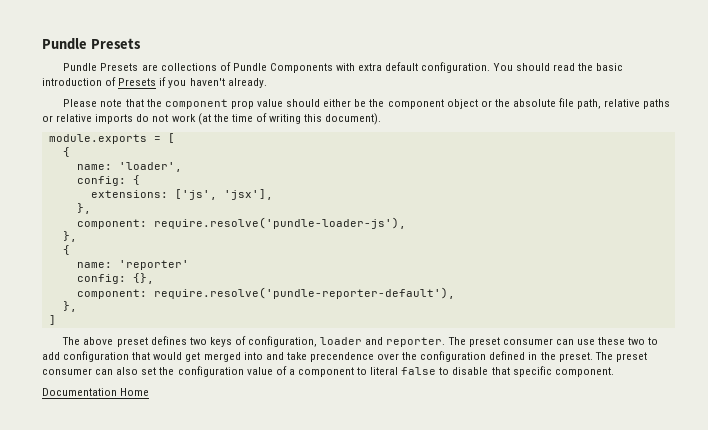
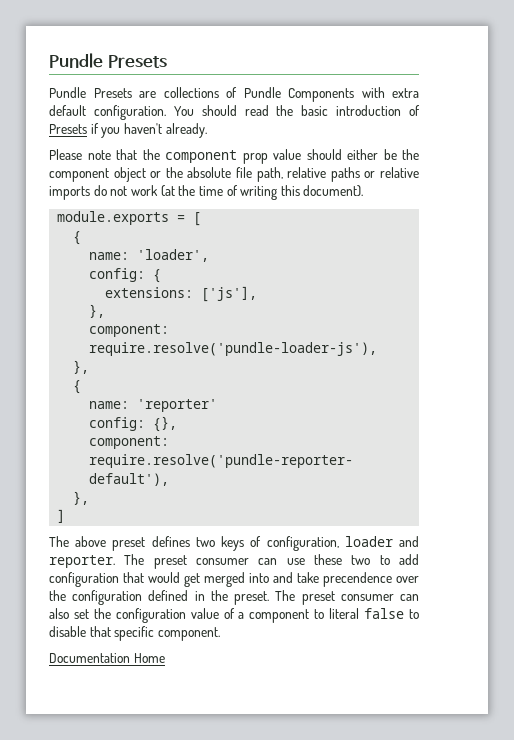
- extensions: ['js', 'jsx'],
+ extensions: ['js'],

